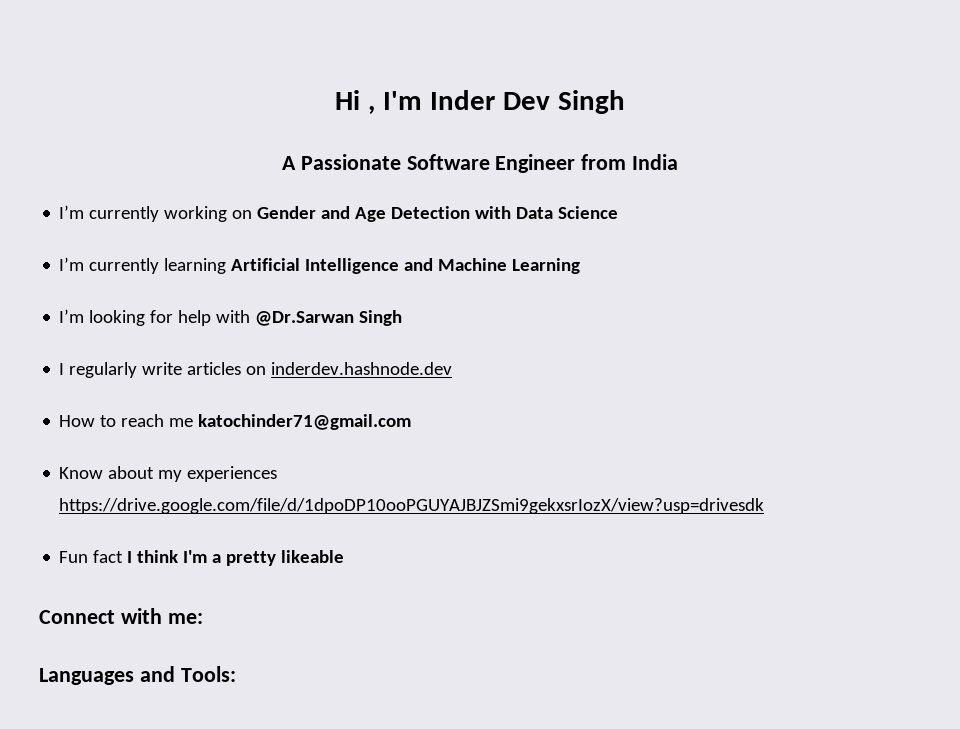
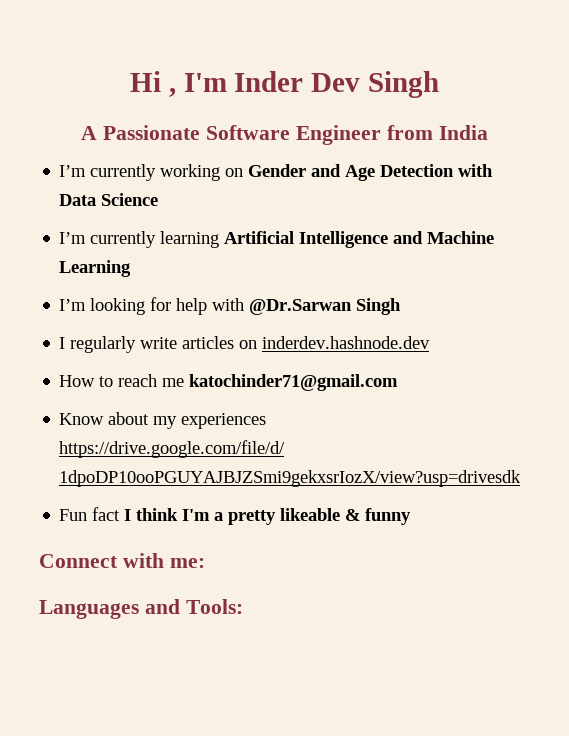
- Fun fact I think I'm a pretty likeable
+ Fun fact I think I'm a pretty likeable & funny

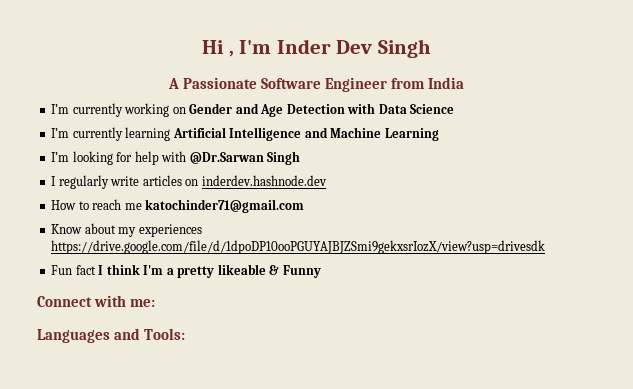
- Fun fact I think I'm a pretty likeable & funny
+ Fun fact I think I'm a pretty likeable & Funny

